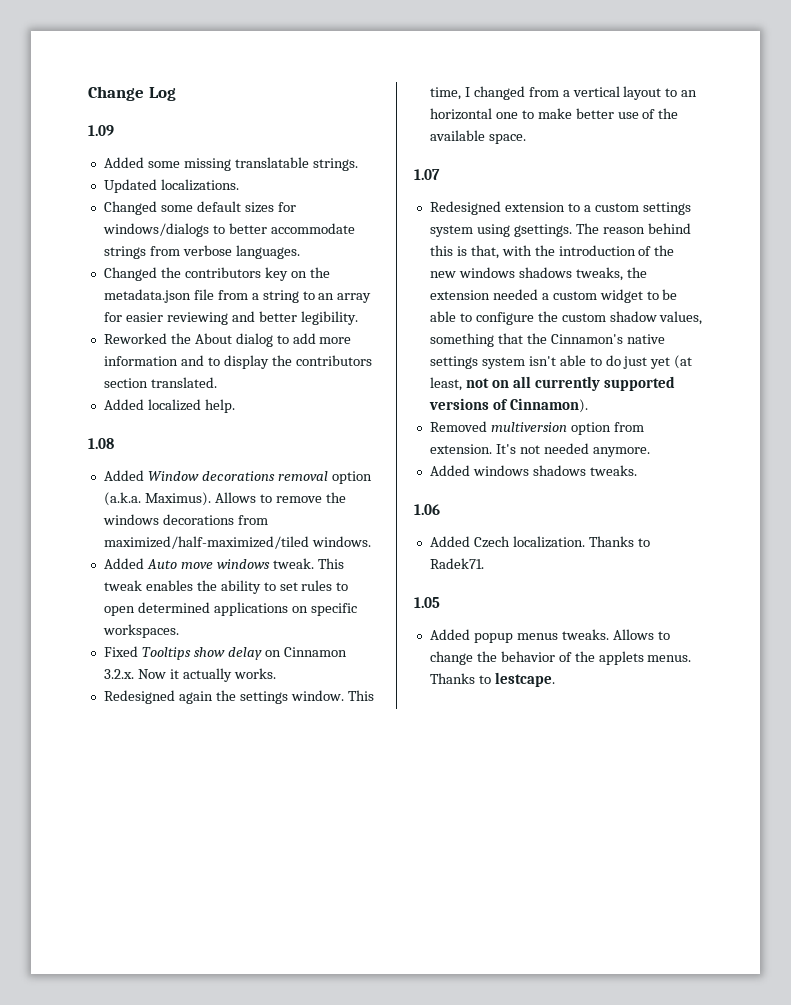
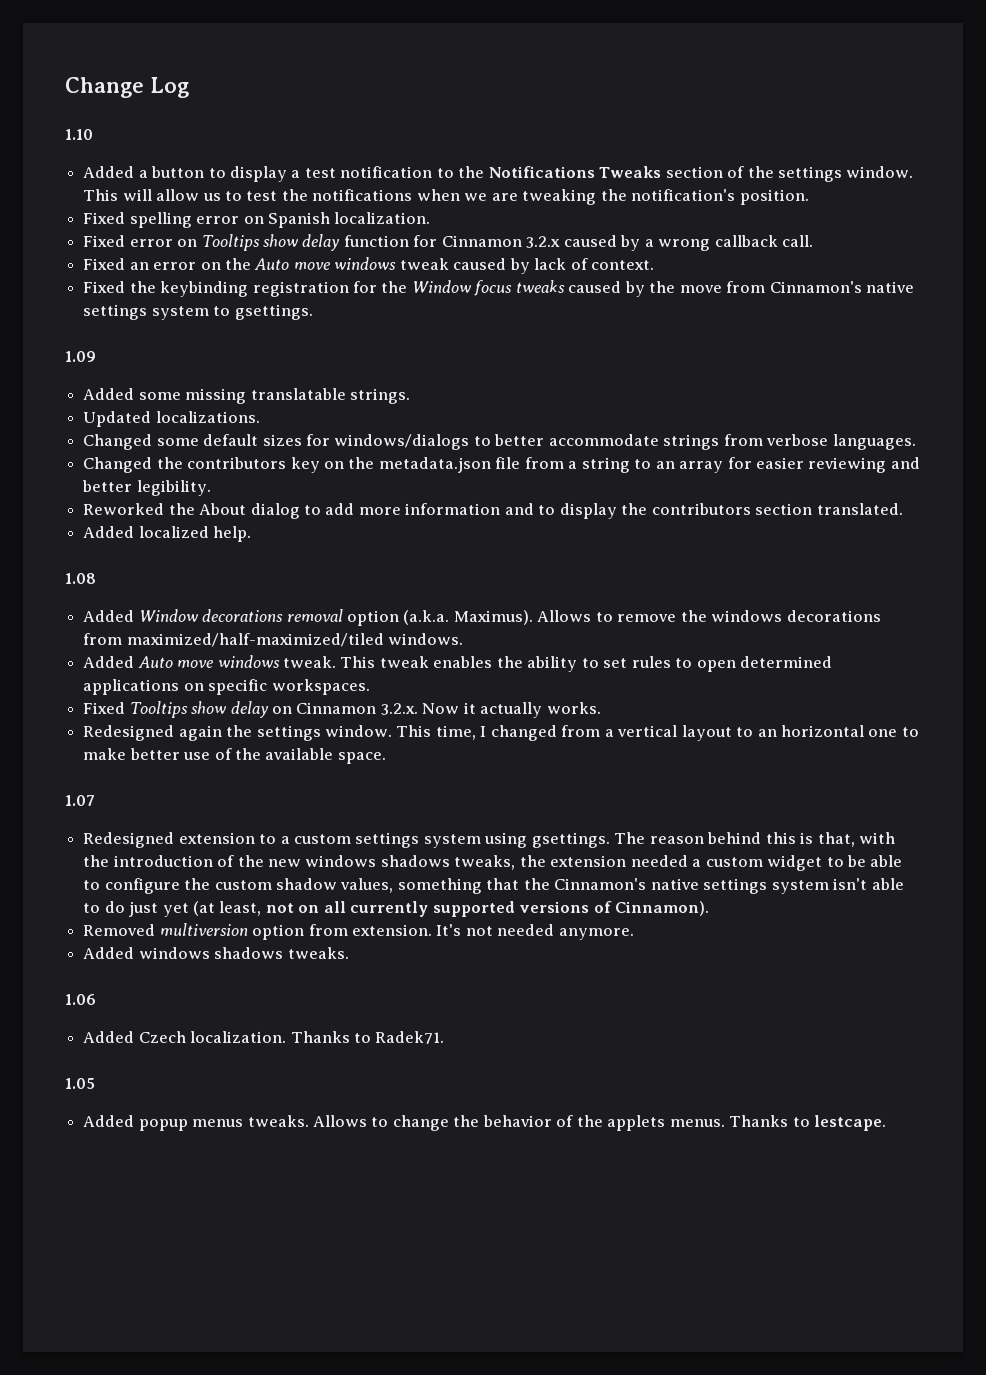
+ 1.10
+ Added a button to display a test notification to the Notifications Tweaks section of the settings window. This will allow us to test the notifications when we are tweaking the notification's position.
+ Fixed spelling error on Spanish localization.
+ Fixed error on Tooltips show delay function for Cinnamon 3.2.x caused by a wrong callback call.
+ Fixed an error on the Auto move windows tweak caused by lack of context.
+ Fixed the keybinding registration for the Window focus tweaks caused by the move from Cinnamon's native settings system to gsettings.

